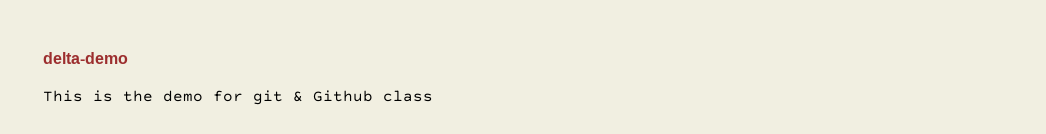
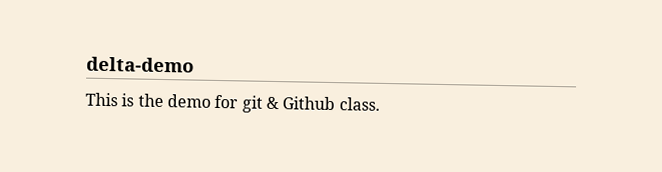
- This is the demo for git & Github class
+ This is the demo for git & Github class.

